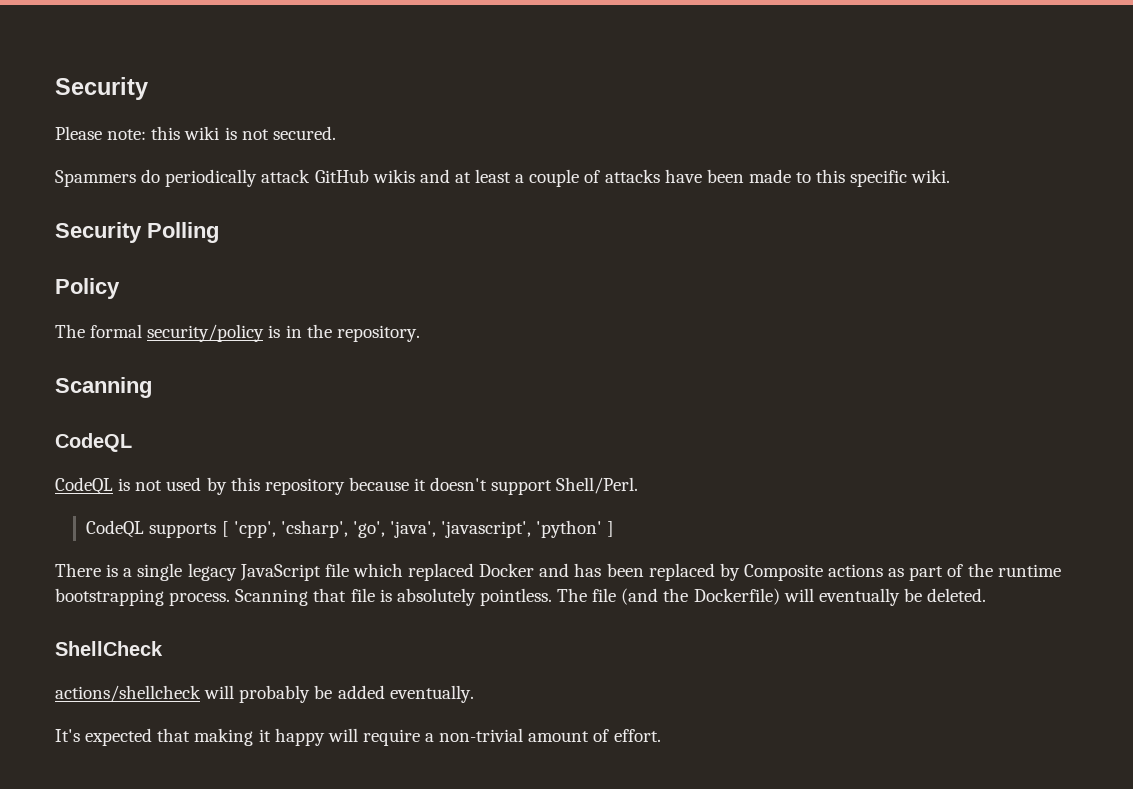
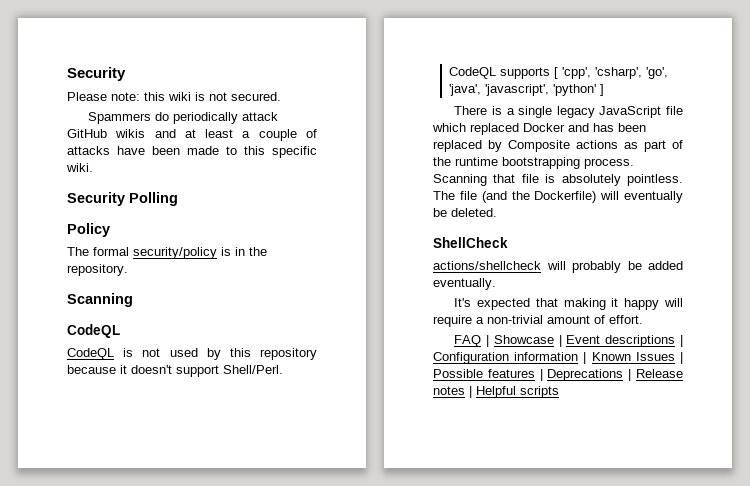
+ FAQ | Showcase | Event descriptions | Configuration information | Known Issues | Possible features | Deprecations | Release notes | Helpful scripts

